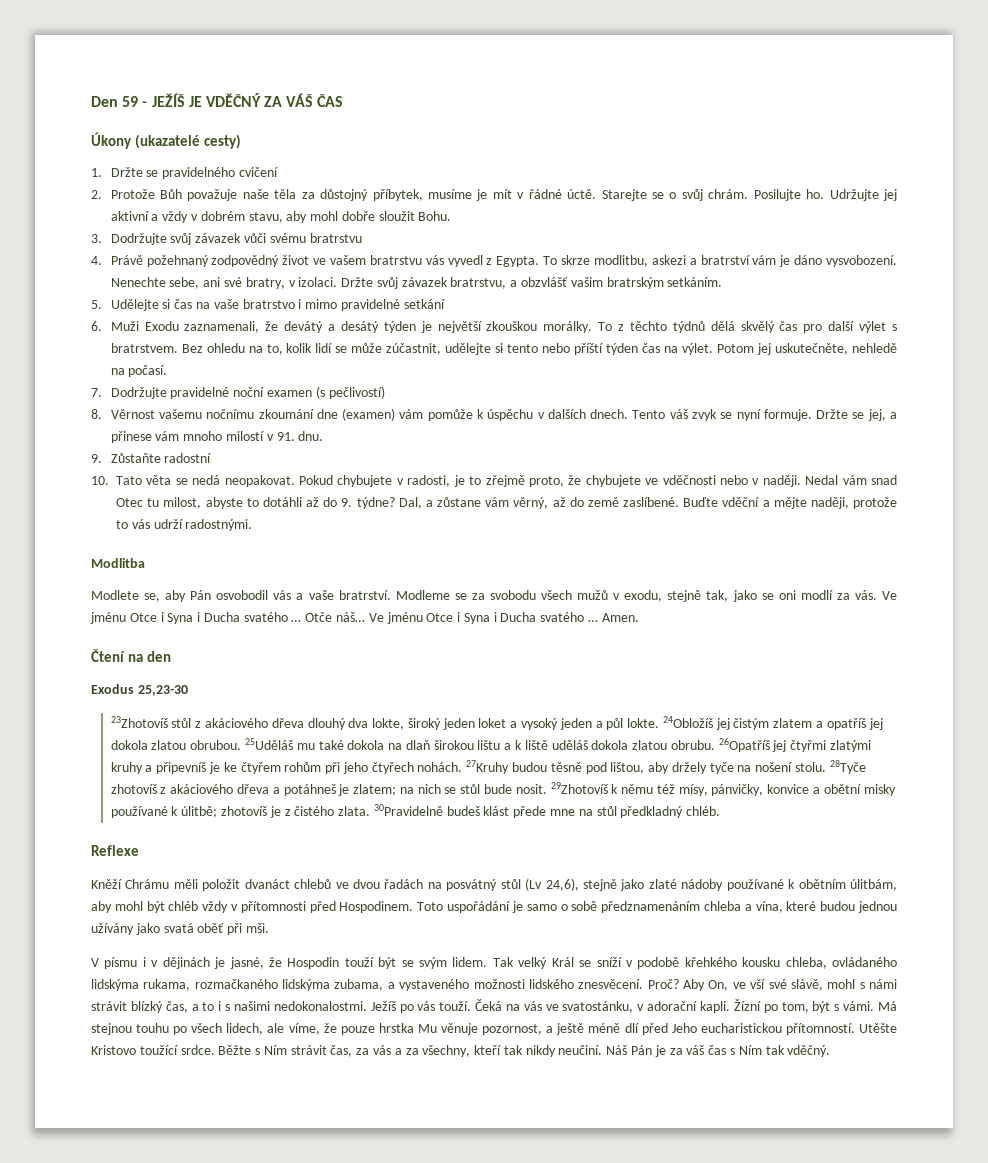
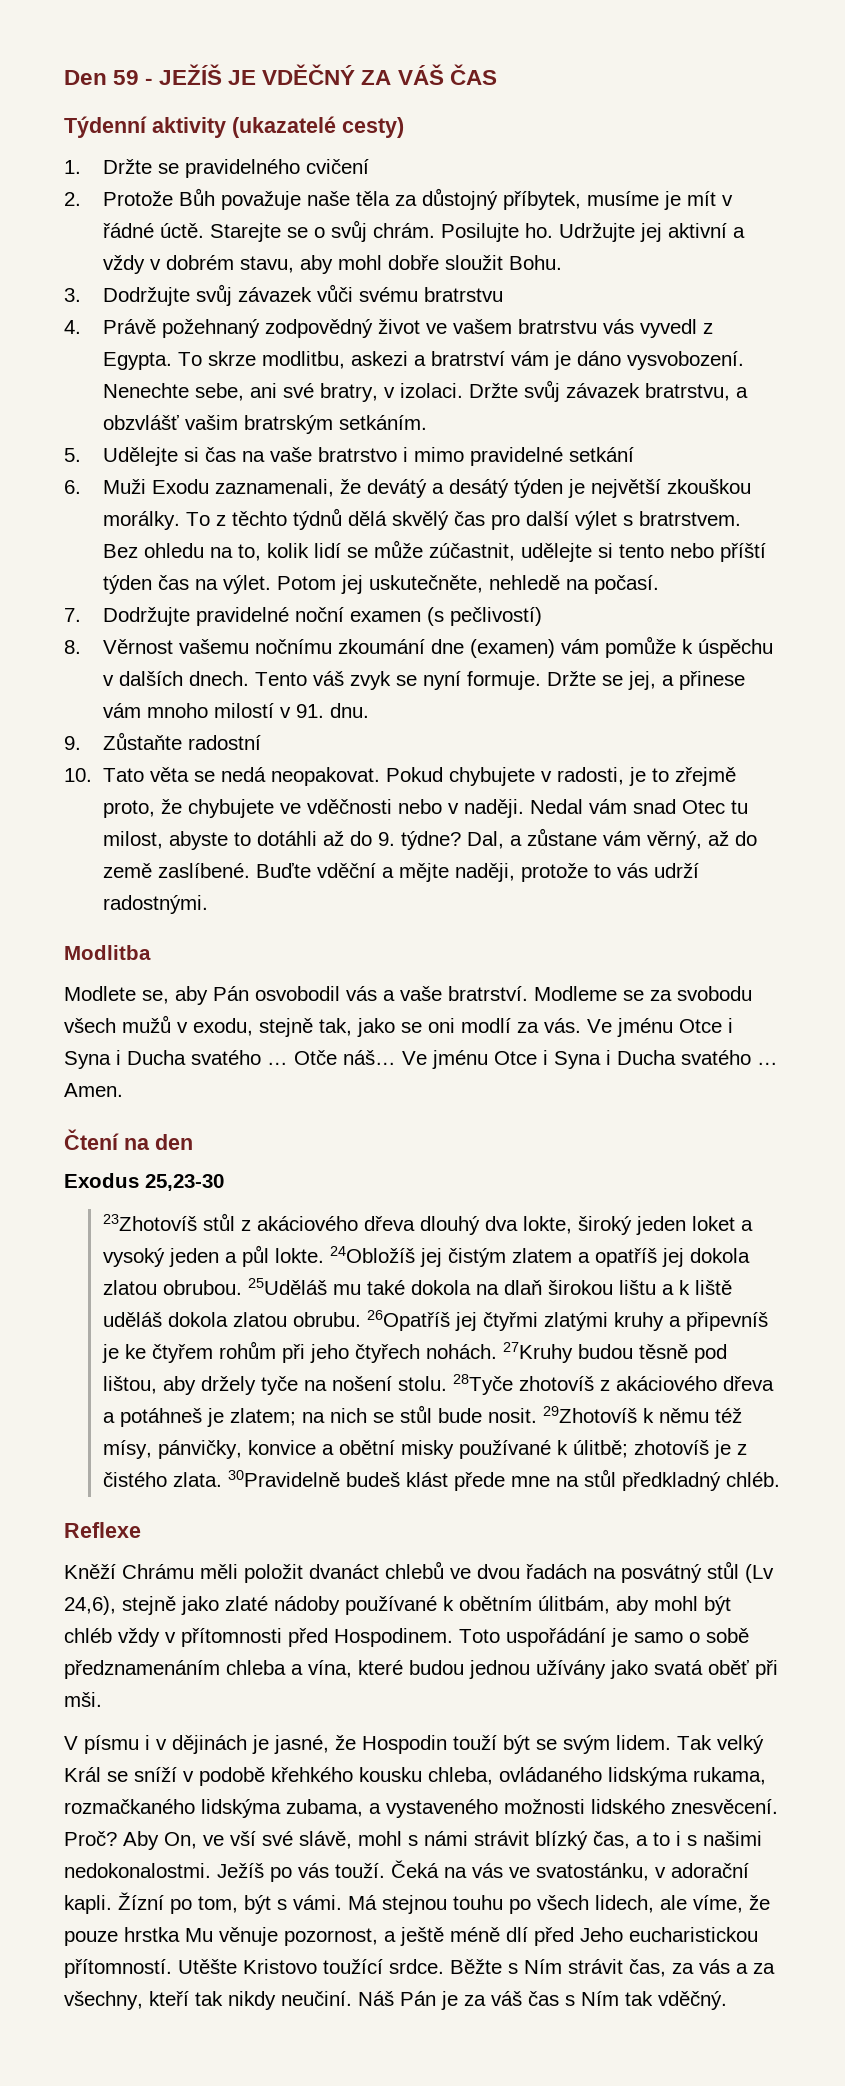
- Úkony (ukazatelé cesty)
+ Týdenní aktivity (ukazatelé cesty)

